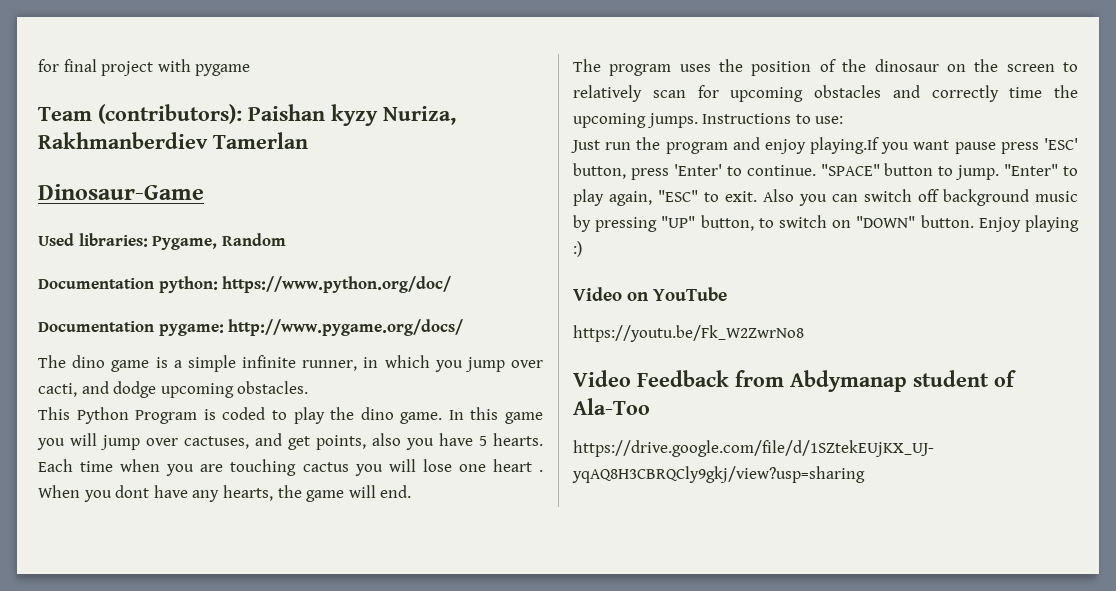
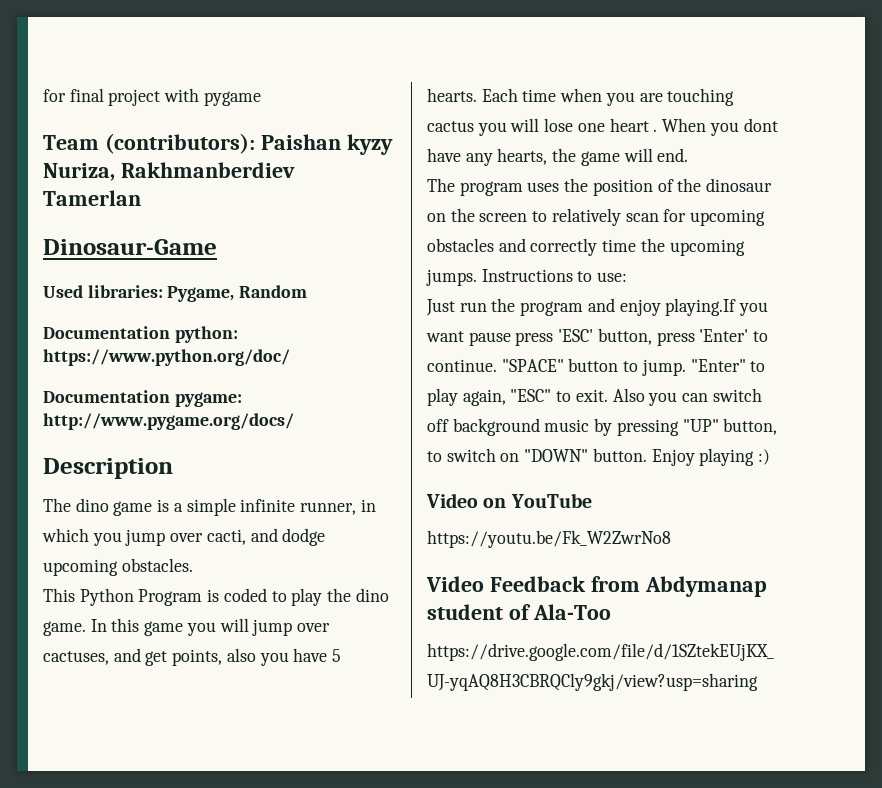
+ Description

